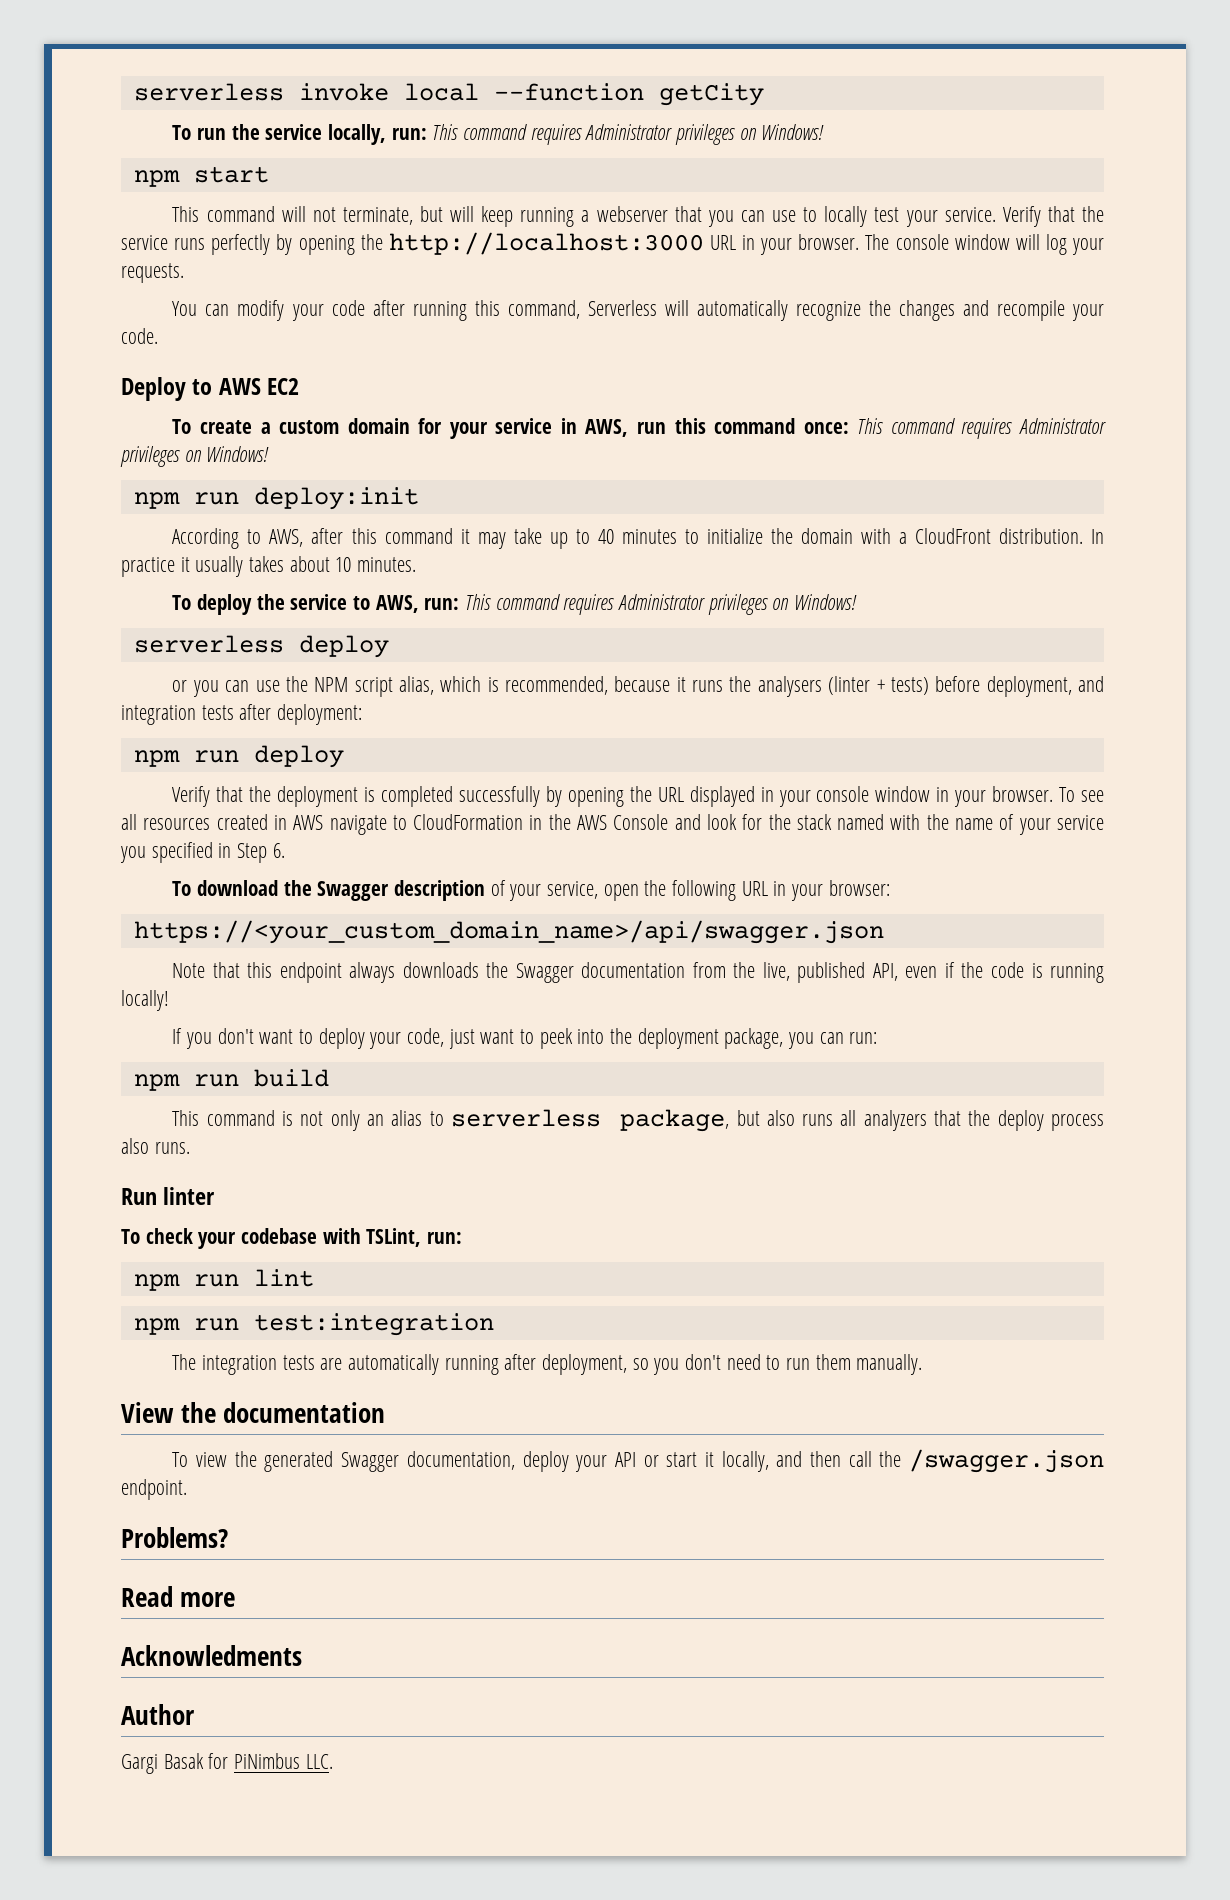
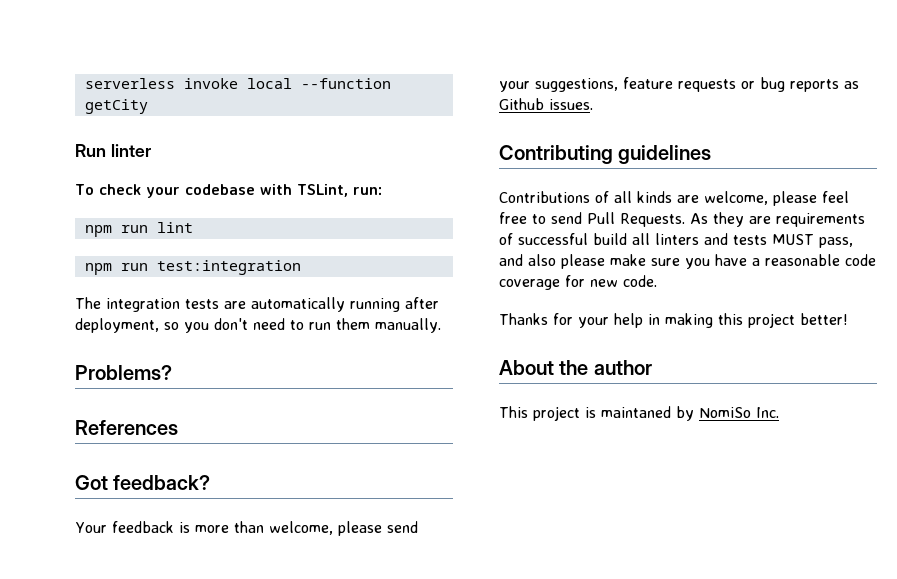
- To run the service locally, run: This command requires Administrator privileges on Windows!
- npm start
- This command will not terminate, but will keep running a webserver that you can use to locally test your service. Verify that the service runs perfectly by opening the http://localhost:3000 URL in your browser. The console window will log your requests.
- You can modify your code after running this command, Serverless will automatically recognize the changes and recompile your code.
- Deploy to AWS EC2
- To create a custom domain for your service in AWS, run this command once: This command requires Administrator privileges on Windows!
- npm run deploy:init
- According to AWS, after this command it may take up to 40 minutes to initialize the domain with a CloudFront distribution. In practice it usually takes about 10 minutes.
- To deploy the service to AWS, run: This command requires Administrator privileges on Windows!
- serverless deploy
- or you can use the NPM script alias, which is recommended, because it runs the analysers (linter + tests) before deployment, and integration tests after deployment:
- npm run deploy
- Verify that the deployment is completed successfully by opening the URL displayed in your console window in your browser. To see all resources created in AWS navigate to CloudFormation in the AWS Console and look for the stack named with the name of your service you specified in Step 6.
- To download the Swagger description of your service, open the following URL in your browser:
- https://<your_custom_domain_name>/api/swagger.json
- Note that this endpoint always downloads the Swagger documentation from the live, published API, even if the code is running locally!
- If you don't want to deploy your code, just want to peek into the deployment package, you can run:
- npm run build
- This command is not only an alias to serverless package, but also runs all analyzers that the deploy process also runs.
- View the documentation
- To view the generated Swagger documentation, deploy your API or start it locally, and then call the /swagger.json endpoint.
  Problems?
- Read more
- Acknowledments
- Author
- Gargi Basak for PiNimbus LLC.
+ References
+ Got feedback?
+ Your feedback is more than welcome, please send your suggestions, feature requests or bug reports as Github issues.
+ Contributing guidelines
+ Contributions of all kinds are welcome, please feel free to send Pull Requests. As they are requirements of successful build all linters and tests MUST pass, and also please make sure you have a reasonable code coverage for new code.
+ Thanks for your help in making this project better!
+ About the author
+ This project is maintaned by NomiSo Inc.

